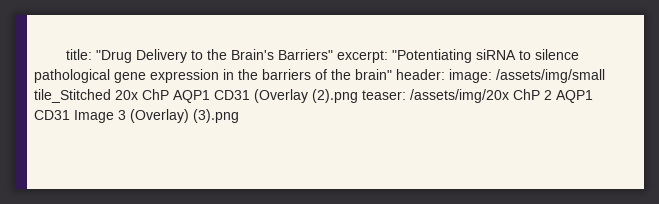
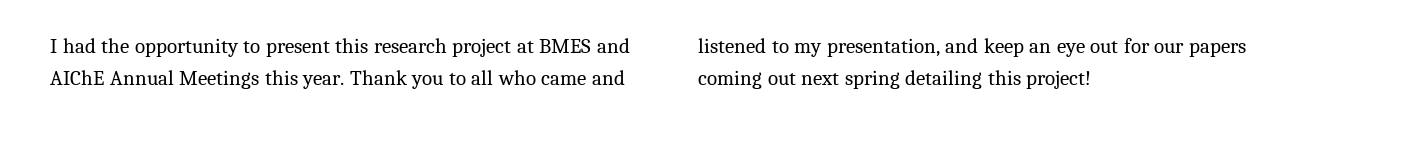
- title: "Drug Delivery to the Brain's Barriers" excerpt: "Potentiating siRNA to silence pathological gene expression in the barriers of the brain" header: image: /assets/img/small tile_Stitched 20x ChP AQP1 CD31 (Overlay (2).png teaser: /assets/img/20x ChP 2 AQP1 CD31 Image 3 (Overlay) (3).png
+ I had the opportunity to present this research project at BMES and AIChE Annual Meetings this year. Thank you to all who came and listened to my presentation, and keep an eye out for our papers coming out next spring detailing this project!

